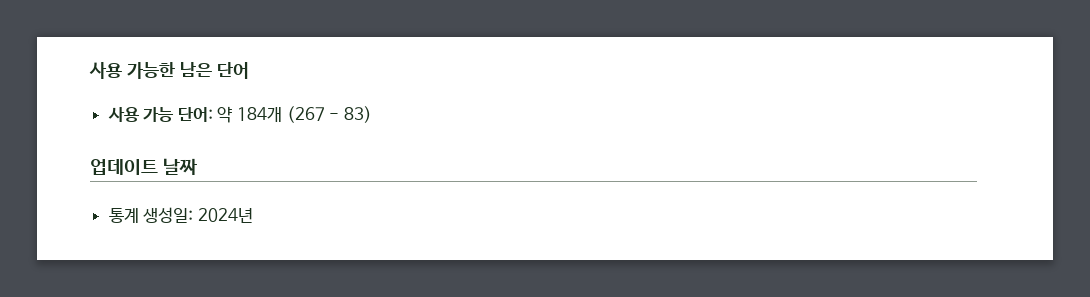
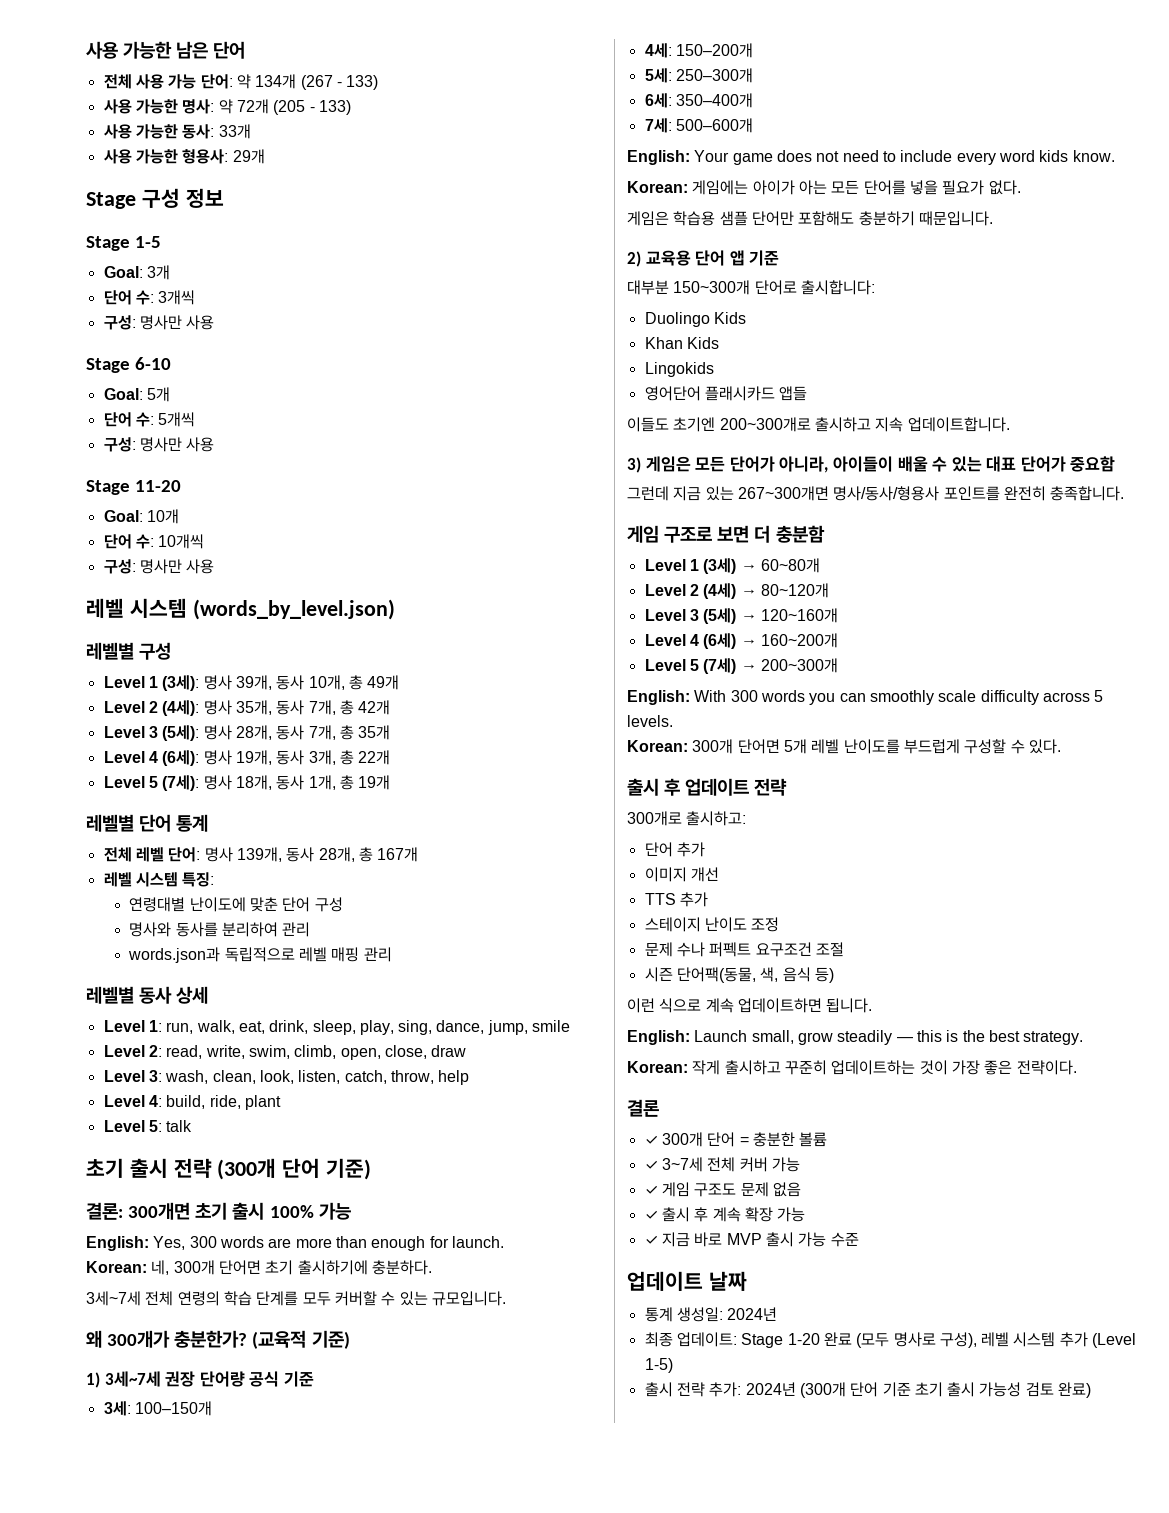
- 사용 가능 단어: 약 184개 (267 - 83)
+ 전체 사용 가능 단어: 약 134개 (267 - 133)
+ 사용 가능한 명사: 약 72개 (205 - 133)
+ 사용 가능한 동사: 33개
+ 사용 가능한 형용사: 29개
+ Stage 구성 정보
+ Stage 1-5
+ Goal: 3개
+ 단어 수: 3개씩
+ 구성: 명사만 사용
+ Stage 6-10
+ Goal: 5개
+ 단어 수: 5개씩
+ 구성: 명사만 사용
+ Stage 11-20
+ Goal: 10개
+ 단어 수: 10개씩
+ 구성: 명사만 사용
+ 레벨 시스템 (words_by_level.json)
+ 레벨별 구성
+ Level 1 (3세): 명사 39개, 동사 10개, 총 49개
+ Level 2 (4세): 명사 35개, 동사 7개, 총 42개
+ Level 3 (5세): 명사 28개, 동사 7개, 총 35개
+ Level 4 (6세): 명사 19개, 동사 3개, 총 22개
+ Level 5 (7세): 명사 18개, 동사 1개, 총 19개
+ 레벨별 단어 통계
+ 전체 레벨 단어: 명사 139개, 동사 28개, 총 167개
+ 레벨 시스템 특징:
+ 연령대별 난이도에 맞춘 단어 구성
+ 명사와 동사를 분리하여 관리
+ words.json과 독립적으로 레벨 매핑 관리
+ 레벨별 동사 상세
+ Level 1: run, walk, eat, drink, sleep, play, sing, dance, jump, smile
+ Level 2: read, write, swim, climb, open, close, draw
+ Level 3: wash, clean, look, listen, catch, throw, help
+ Level 4: build, ride, plant
+ Level 5: talk
+ 초기 출시 전략 (300개 단어 기준)
+ 결론: 300개면 초기 출시 100% 가능
+ English: Yes, 300 words are more than enough for launch.
+ Korean: 네, 300개 단어면 초기 출시하기에 충분하다.
+ 3세~7세 전체 연령의 학습 단계를 모두 커버할 수 있는 규모입니다.
+ 왜 300개가 충분한가? (교육적 기준)
+ 1) 3세~7세 권장 단어량 공식 기준
+ 3세: 100–150개
+ 4세: 150–200개
+ 5세: 250–300개
+ 6세: 350–400개
+ 7세: 500–600개
+ English: Your game does not need to include every word kids know.
+ Korean: 게임에는 아이가 아는 모든 단어를 넣을 필요가 없다.
+ 게임은 학습용 샘플 단어만 포함해도 충분하기 때문입니다.
+ 2) 교육용 단어 앱 기준
+ 대부분 150~300개 단어로 출시합니다:
+ Duolingo Kids
+ Khan Kids
+ Lingokids
+ 영어단어 플래시카드 앱들
+ 이들도 초기엔 200~300개로 출시하고 지속 업데이트합니다.
+ 3) 게임은 모든 단어가 아니라, 아이들이 배울 수 있는 대표 단어가 중요함
+ 그런데 지금 있는 267~300개면 명사/동사/형용사 포인트를 완전히 충족합니다.
+ 게임 구조로 보면 더 충분함
+ Level 1 (3세) → 60~80개
+ Level 2 (4세) → 80~120개
+ Level 3 (5세) → 120~160개
+ Level 4 (6세) → 160~200개
+ Level 5 (7세) → 200~300개
+ English: With 300 words you can smoothly scale difficulty across 5 levels.
+ Korean: 300개 단어면 5개 레벨 난이도를 부드럽게 구성할 수 있다.
+ 출시 후 업데이트 전략
+ 300개로 출시하고:
+ 단어 추가
+ 이미지 개선
+ TTS 추가
+ 스테이지 난이도 조정
+ 문제 수나 퍼펙트 요구조건 조절
+ 시즌 단어팩(동물, 색, 음식 등)
+ 이런 식으로 계속 업데이트하면 됩니다.
+ English: Launch small, grow steadily — this is the best strategy.
+ Korean: 작게 출시하고 꾸준히 업데이트하는 것이 가장 좋은 전략이다.
+ 결론
+ ✓ 300개 단어 = 충분한 볼륨
+ ✓ 3~7세 전체 커버 가능
+ ✓ 게임 구조도 문제 없음
+ ✓ 출시 후 계속 확장 가능
+ ✓ 지금 바로 MVP 출시 가능 수준
+ 최종 업데이트: Stage 1-20 완료 (모두 명사로 구성), 레벨 시스템 추가 (Level 1-5)
+ 출시 전략 추가: 2024년 (300개 단어 기준 초기 출시 가능성 검토 완료)

